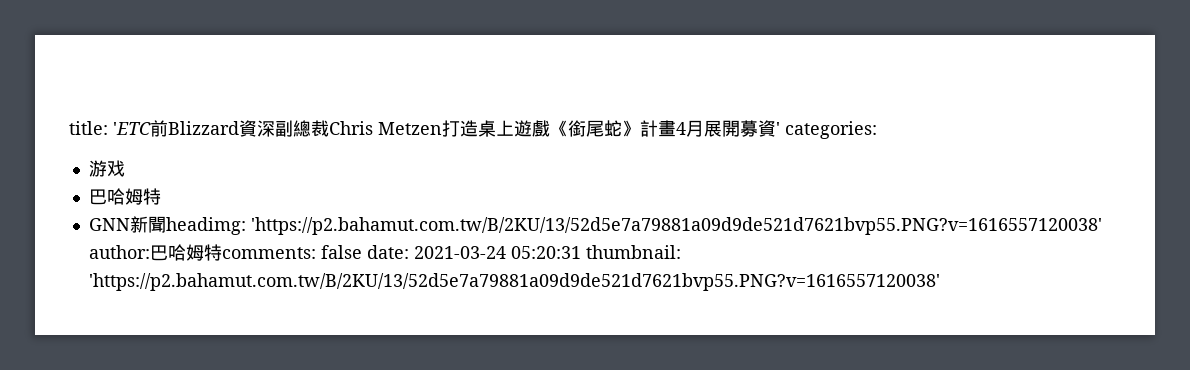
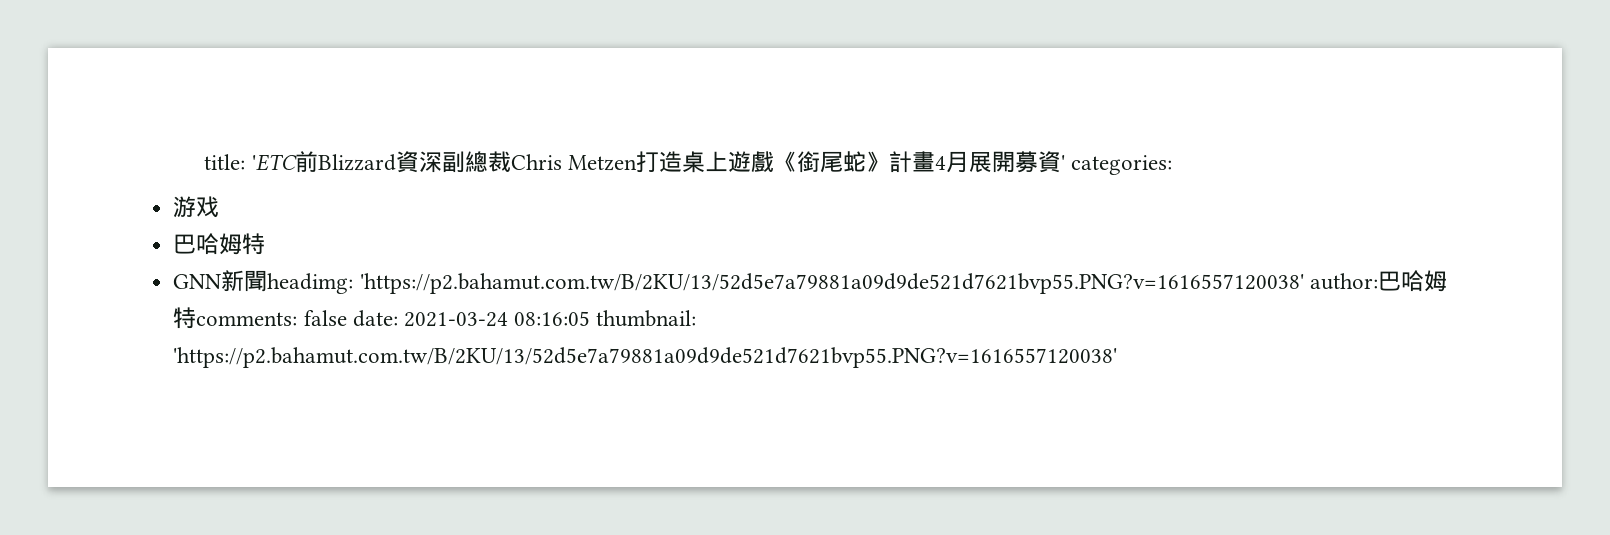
- GNN新聞headimg: 'https://p2.bahamut.com.tw/B/2KU/13/52d5e7a79881a09d9de521d7621bvp55.PNG?v=1616557120038' author:巴哈姆特comments: false date: 2021-03-24 05:20:31 thumbnail: 'https://p2.bahamut.com.tw/B/2KU/13/52d5e7a79881a09d9de521d7621bvp55.PNG?v=1616557120038'
+ GNN新聞headimg: 'https://p2.bahamut.com.tw/B/2KU/13/52d5e7a79881a09d9de521d7621bvp55.PNG?v=1616557120038' author:巴哈姆特comments: false date: 2021-03-24 08:16:05 thumbnail: 'https://p2.bahamut.com.tw/B/2KU/13/52d5e7a79881a09d9de521d7621bvp55.PNG?v=1616557120038'

